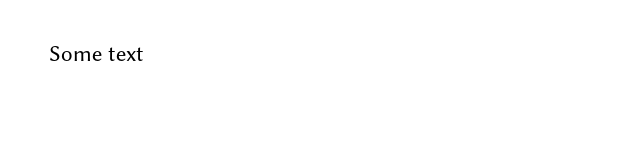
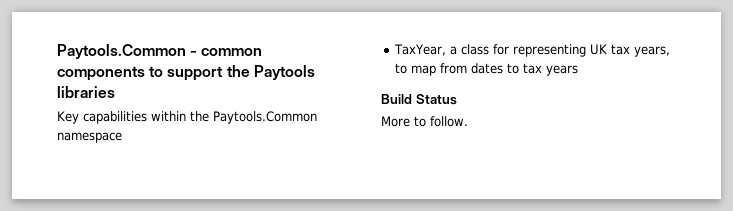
- Some text
+ Paytools.Common - common components to support the Paytools libraries
+ Key capabilities within the Paytools.Common namespace
+ TaxYear, a class for representing UK tax years, to map from dates to tax years
+ Build Status
+ More to follow.

